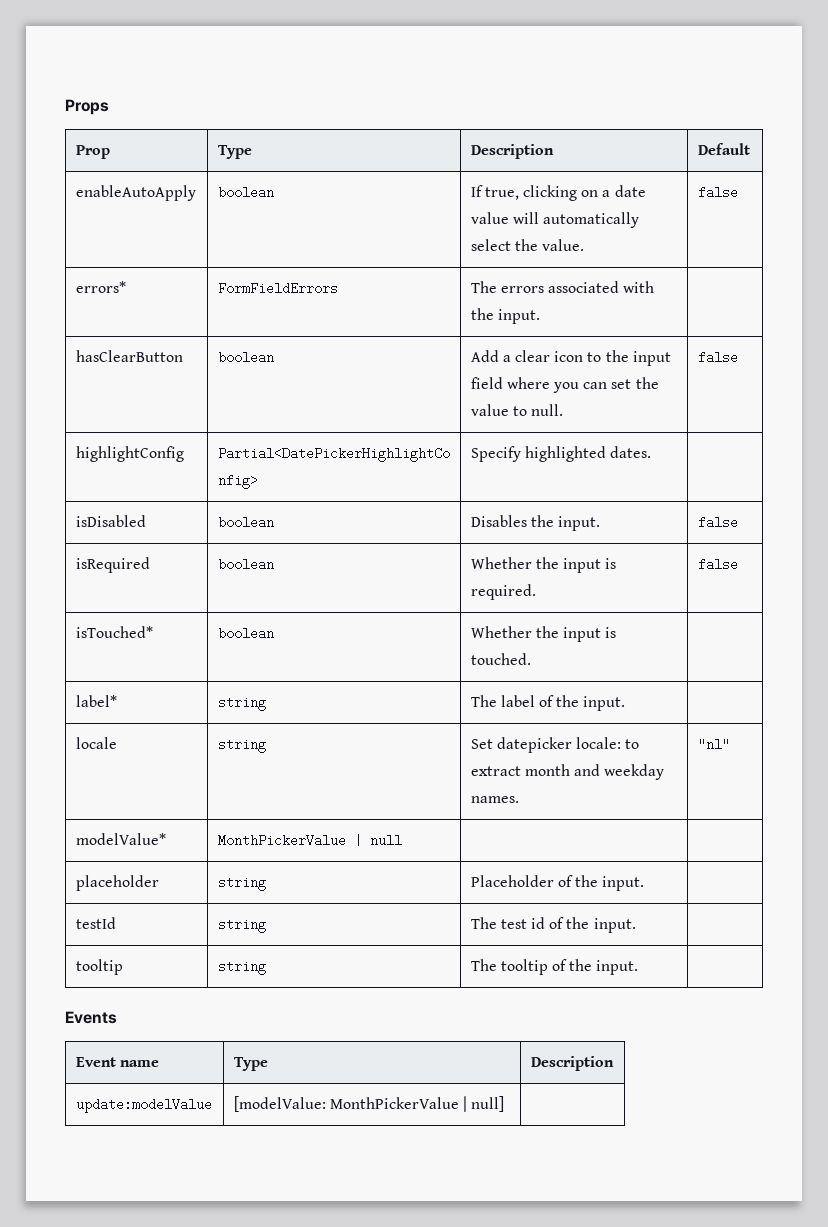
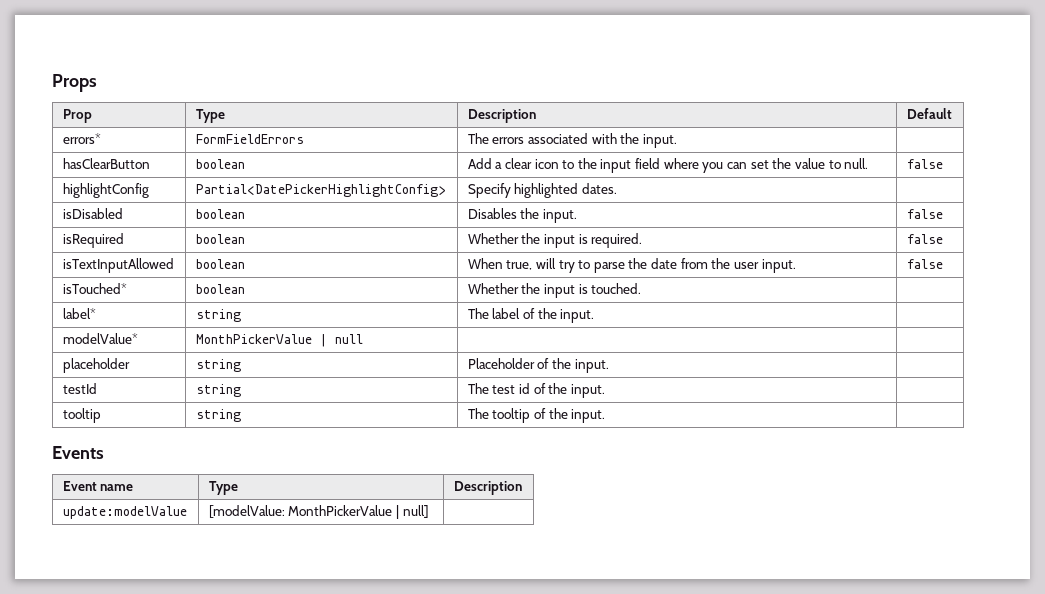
- enableAutoApply | boolean | If true, clicking on a date value will automatically select the value. | false
+ isTextInputAllowed | boolean | When true, will try to parse the date from the user input. | false
- locale | string | Set datepicker locale: to extract month and weekday names. | "nl"

